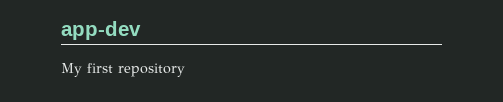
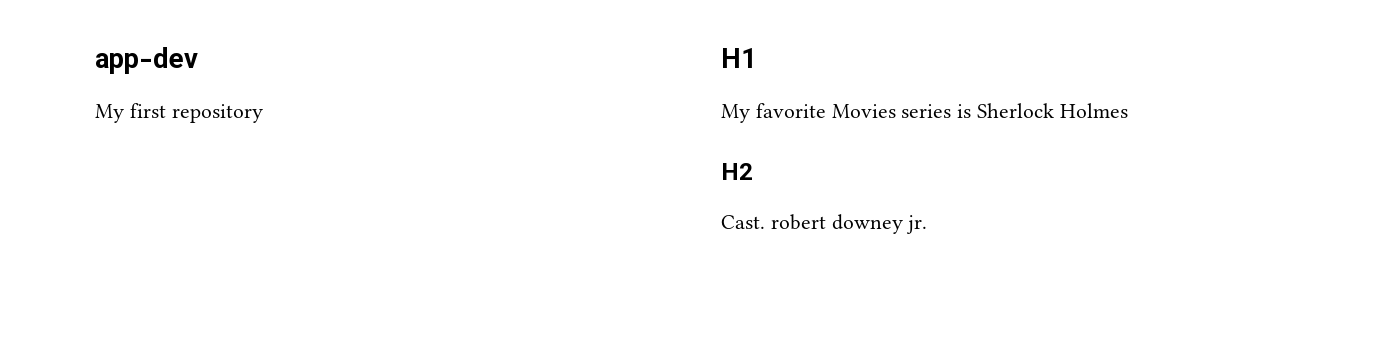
+ H1
+ My favorite Movies series is Sherlock Holmes
+ H2
+ Cast. robert downey jr.

